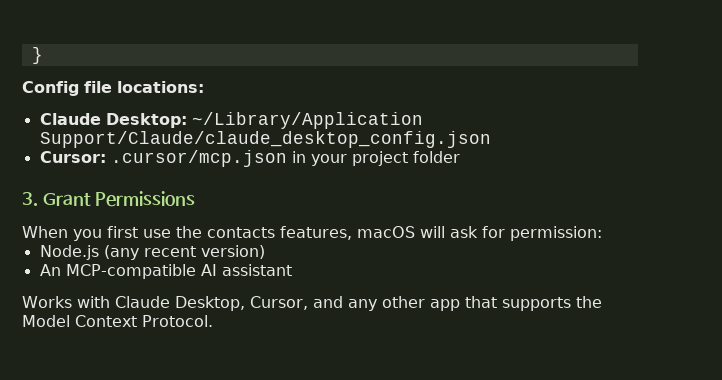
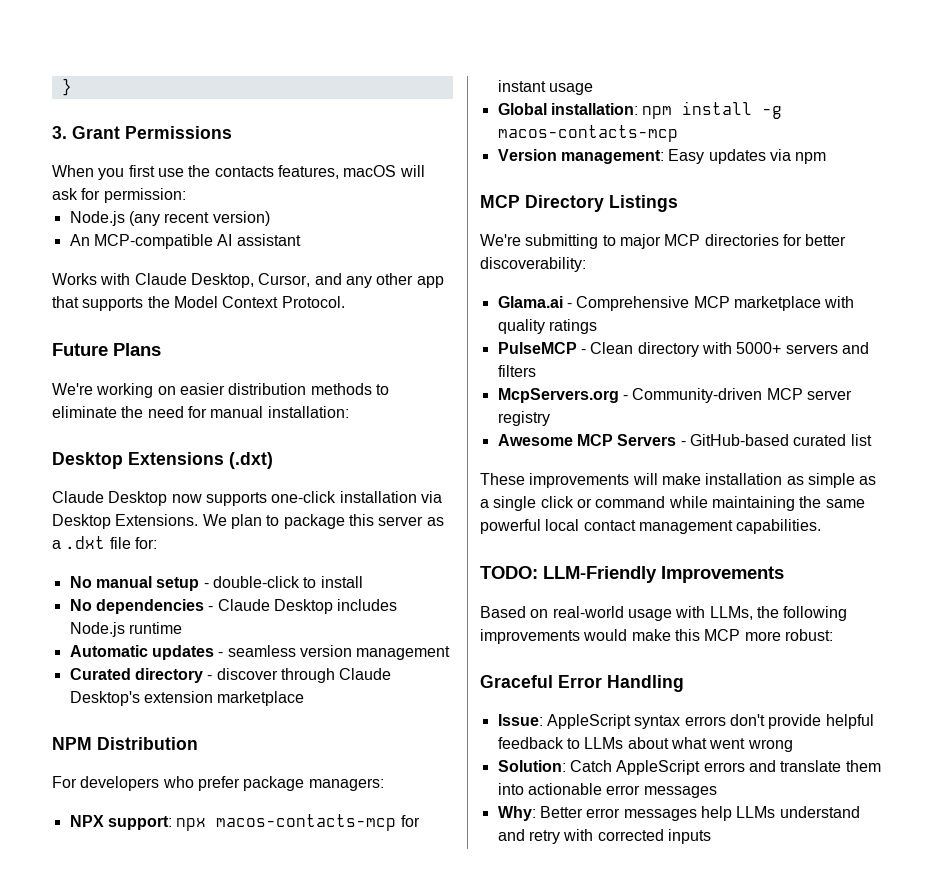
- Config file locations:
- Claude Desktop: ~/Library/Application Support/Claude/claude_desktop_config.json
- Cursor: .cursor/mcp.json in your project folder
+ Future Plans
+ We're working on easier distribution methods to eliminate the need for manual installation:
+ Desktop Extensions (.dxt)
+ Claude Desktop now supports one-click installation via Desktop Extensions. We plan to package this server as a .dxt file for:
+ No manual setup - double-click to install
+ No dependencies - Claude Desktop includes Node.js runtime
+ Automatic updates - seamless version management
+ Curated directory - discover through Claude Desktop's extension marketplace
+ NPM Distribution
+ For developers who prefer package managers:
+ NPX support: npx macos-contacts-mcp for instant usage
+ Global installation: npm install -g macos-contacts-mcp
+ Version management: Easy updates via npm
+ MCP Directory Listings
+ We're submitting to major MCP directories for better discoverability:
+ Glama.ai - Comprehensive MCP marketplace with quality ratings
+ PulseMCP - Clean directory with 5000+ servers and filters
+ McpServers.org - Community-driven MCP server registry
+ Awesome MCP Servers - GitHub-based curated list
+ These improvements will make installation as simple as a single click or command while maintaining the same powerful local contact management capabilities.
+ TODO: LLM-Friendly Improvements
+ Based on real-world usage with LLMs, the following improvements would make this MCP more robust:
+ Graceful Error Handling
+ Issue: AppleScript syntax errors don't provide helpful feedback to LLMs about what went wrong
+ Solution: Catch AppleScript errors and translate them into actionable error messages
+ Why: Better error messages help LLMs understand and retry with corrected inputs

